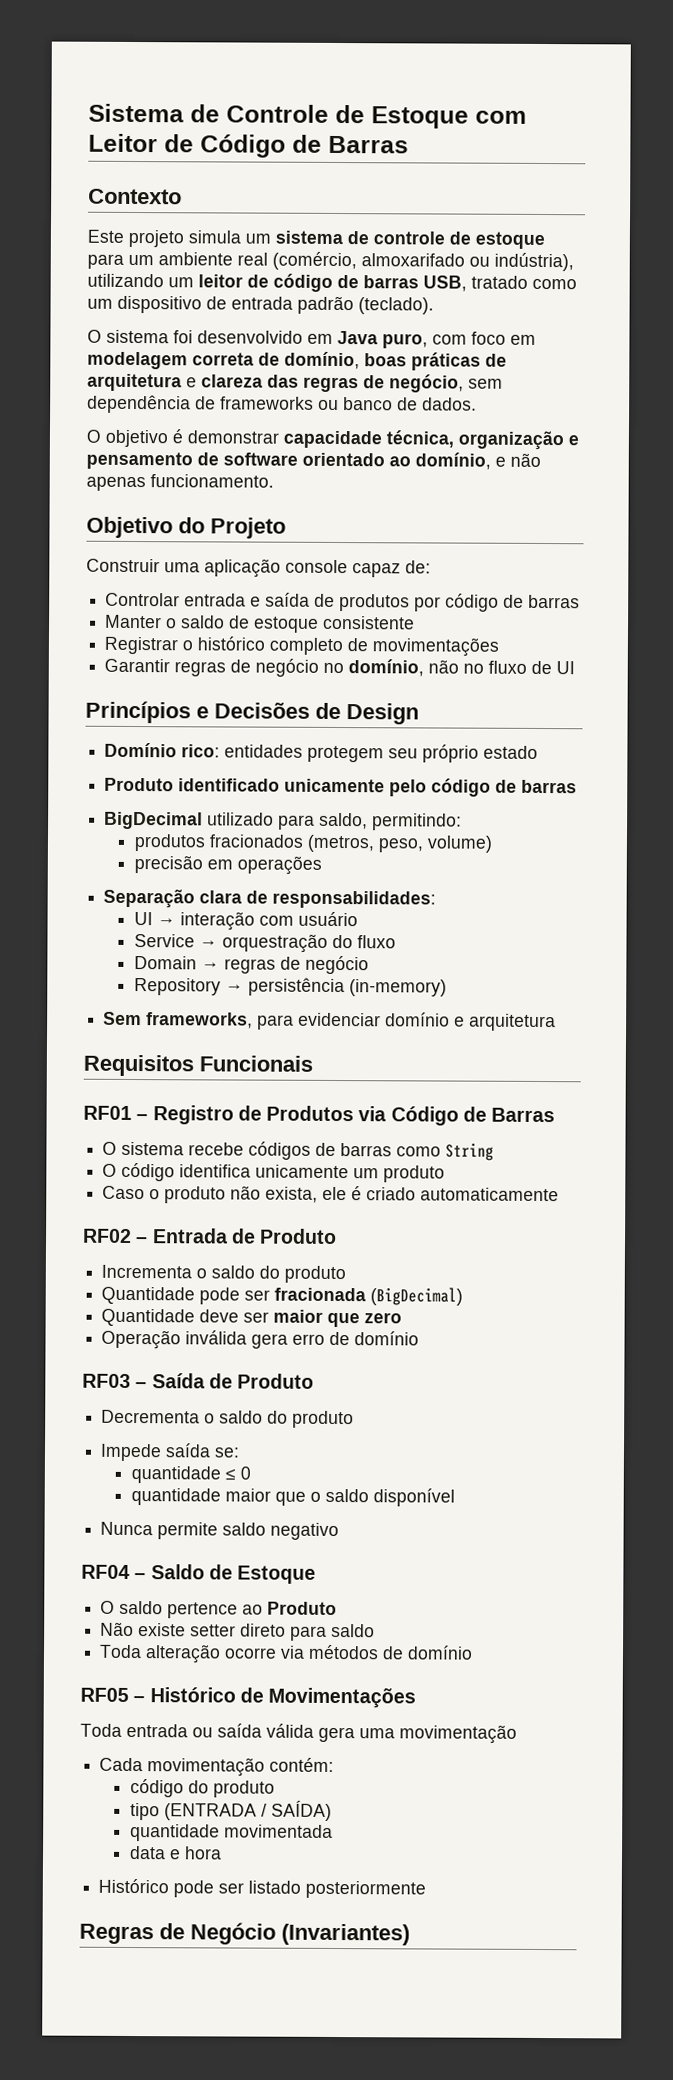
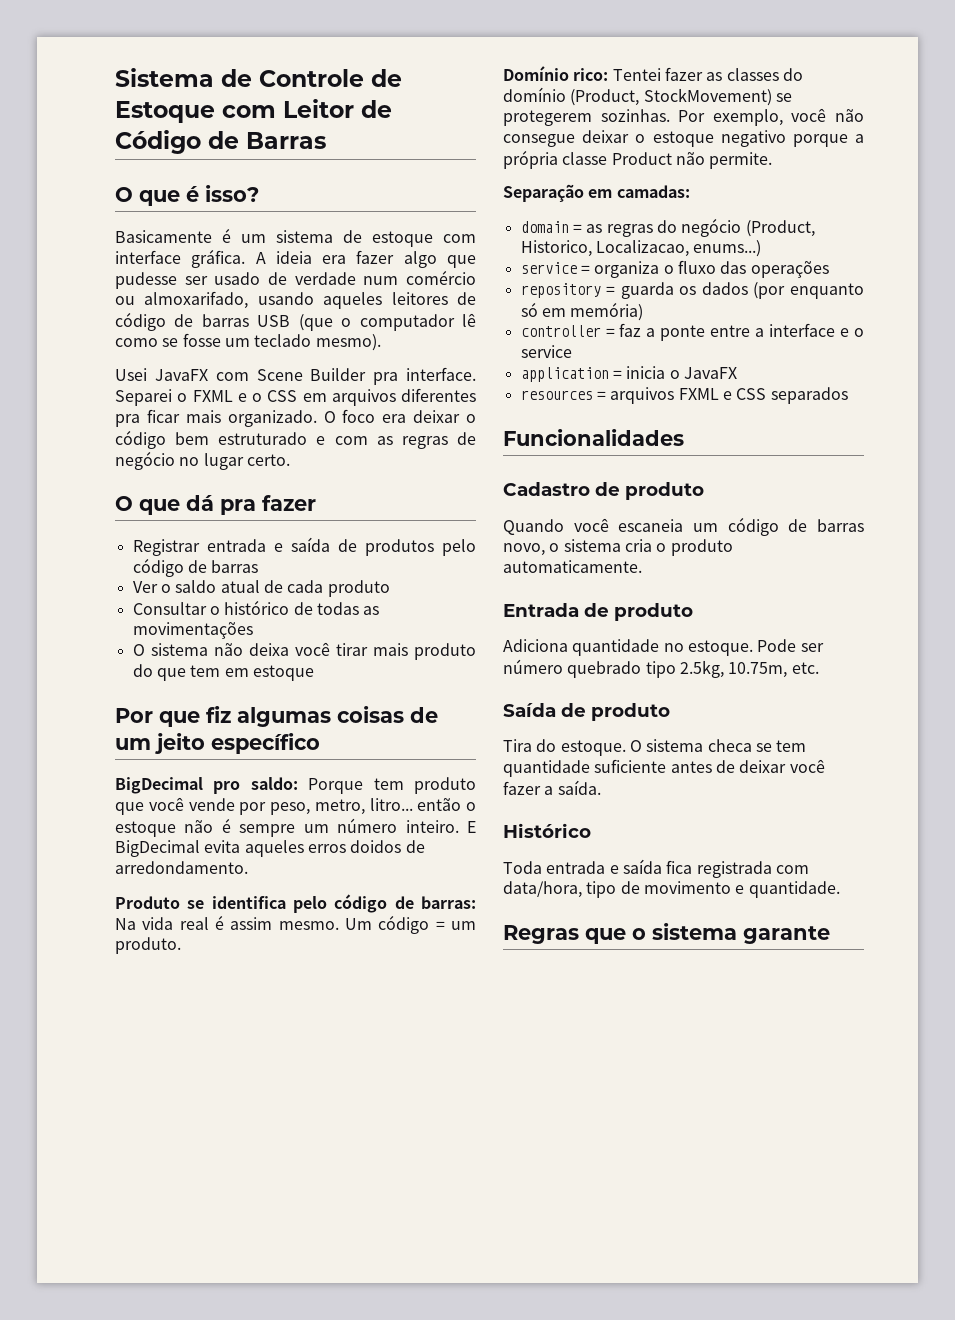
- Contexto
- Este projeto simula um sistema de controle de estoque para um ambiente real (comércio, almoxarifado ou indústria), utilizando um leitor de código de barras USB, tratado como um dispositivo de entrada padrão (teclado).
- O sistema foi desenvolvido em Java puro, com foco em modelagem correta de domínio, boas práticas de arquitetura e clareza das regras de negócio, sem dependência de frameworks ou banco de dados.
- O objetivo é demonstrar capacidade técnica, organização e pensamento de software orientado ao domínio, e não apenas funcionamento.
- Objetivo do Projeto
- Construir uma aplicação console capaz de:
- Controlar entrada e saída de produtos por código de barras
- Manter o saldo de estoque consistente
- Registrar o histórico completo de movimentações
- Garantir regras de negócio no domínio, não no fluxo de UI
- Princípios e Decisões de Design
- Domínio rico: entidades protegem seu próprio estado
- Produto identificado unicamente pelo código de barras
- BigDecimal utilizado para saldo, permitindo:
- produtos fracionados (metros, peso, volume)
- precisão em operações
- Separação clara de responsabilidades:
- UI → interação com usuário
- Service → orquestração do fluxo
- Domain → regras de negócio
- Repository → persistência (in-memory)
- Sem frameworks, para evidenciar domínio e arquitetura
- Requisitos Funcionais
- RF01 – Registro de Produtos via Código de Barras
- O sistema recebe códigos de barras como String
- O código identifica unicamente um produto
- Caso o produto não exista, ele é criado automaticamente
- RF02 – Entrada de Produto
- Incrementa o saldo do produto
- Quantidade pode ser fracionada (BigDecimal)
- Quantidade deve ser maior que zero
- Operação inválida gera erro de domínio
- RF03 – Saída de Produto
- Decrementa o saldo do produto
- Impede saída se:
- quantidade ≤ 0
- quantidade maior que o saldo disponível
- Nunca permite saldo negativo
- RF04 – Saldo de Estoque
- O saldo pertence ao Produto
- Não existe setter direto para saldo
- Toda alteração ocorre via métodos de domínio
- RF05 – Histórico de Movimentações
+ O que é isso?
+ Basicamente é um sistema de estoque com interface gráfica. A ideia era fazer algo que pudesse ser usado de verdade num comércio ou almoxarifado, usando aqueles leitores de código de barras USB (que o computador lê como se fosse um teclado mesmo).
+ Usei JavaFX com Scene Builder pra interface. Separei o FXML e o CSS em arquivos diferentes pra ficar mais organizado. O foco era deixar o código bem estruturado e com as regras de negócio no lugar certo.
+ O que dá pra fazer
+ Registrar entrada e saída de produtos pelo código de barras
+ Ver o saldo atual de cada produto
+ Consultar o histórico de todas as movimentações
+ O sistema não deixa você tirar mais produto do que tem em estoque
+ Por que fiz algumas coisas de um jeito específico
+ BigDecimal pro saldo: Porque tem produto que você vende por peso, metro, litro... então o estoque não é sempre um número inteiro. E BigDecimal evita aqueles erros doidos de arredondamento.
+ Produto se identifica pelo código de barras: Na vida real é assim mesmo. Um código = um produto.
+ Domínio rico: Tentei fazer as classes do domínio (Product, StockMovement) se protegerem sozinhas. Por exemplo, você não consegue deixar o estoque negativo porque a própria classe Product não permite.
+ Separação em camadas:
+ domain = as regras do negócio (Product, Historico, Localizacao, enums...)
+ service = organiza o fluxo das operações
+ repository = guarda os dados (por enquanto só em memória)
+ controller = faz a ponte entre a interface e o service
+ application = inicia o JavaFX
+ resources = arquivos FXML e CSS separados
+ Funcionalidades
+ Cadastro de produto
+ Quando você escaneia um código de barras novo, o sistema cria o produto automaticamente.
+ Entrada de produto
+ Adiciona quantidade no estoque. Pode ser número quebrado tipo 2.5kg, 10.75m, etc.
+ Saída de produto
+ Tira do estoque. O sistema checa se tem quantidade suficiente antes de deixar você fazer a saída.
+ Histórico
- Toda entrada ou saída válida gera uma movimentação
- Cada movimentação contém:
- código do produto
- tipo (ENTRADA / SAÍDA)
- quantidade movimentada
- data e hora
- Histórico pode ser listado posteriormente
- Regras de Negócio (Invariantes)
+ Toda entrada e saída fica registrada com data/hora, tipo de movimento e quantidade.
+ Regras que o sistema garante

